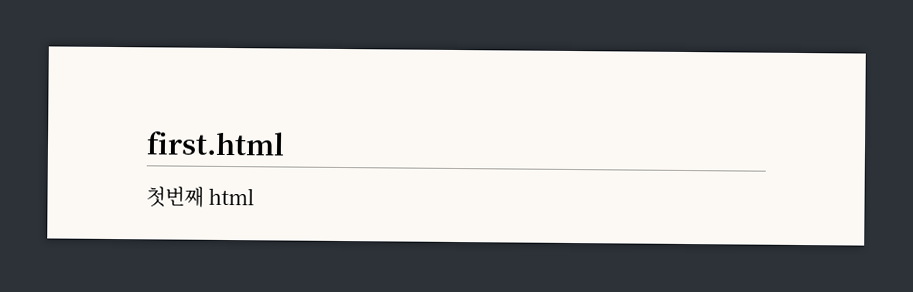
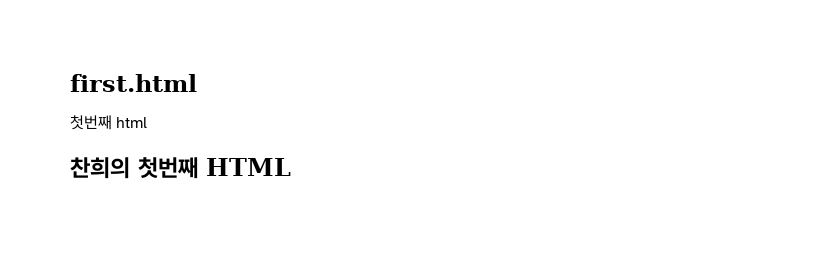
+ 찬희의 첫번째 HTML

